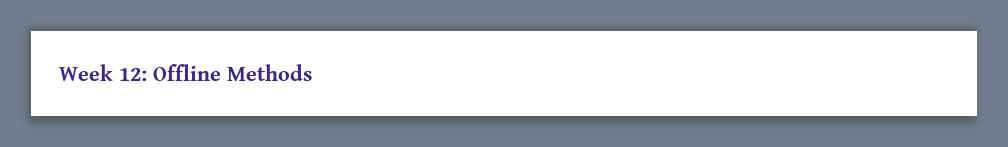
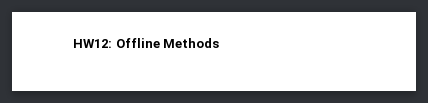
- Week 12: Offline Methods
+ HW12: Offline Methods

